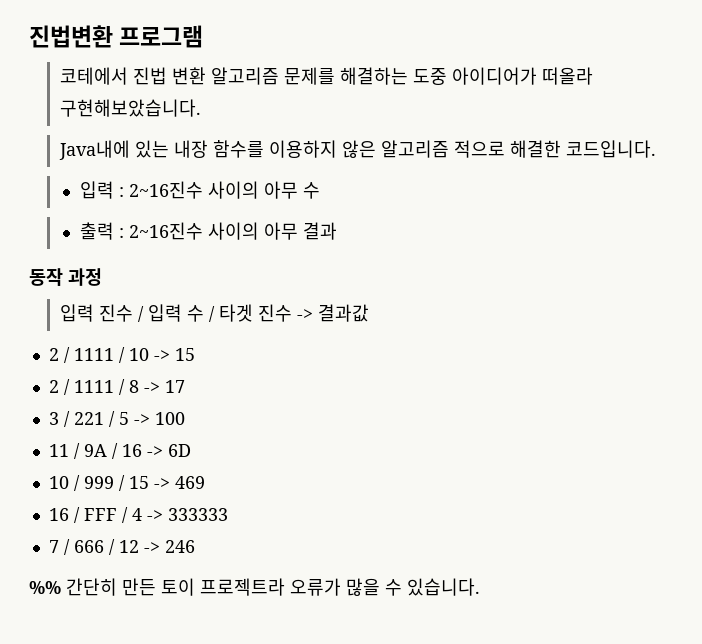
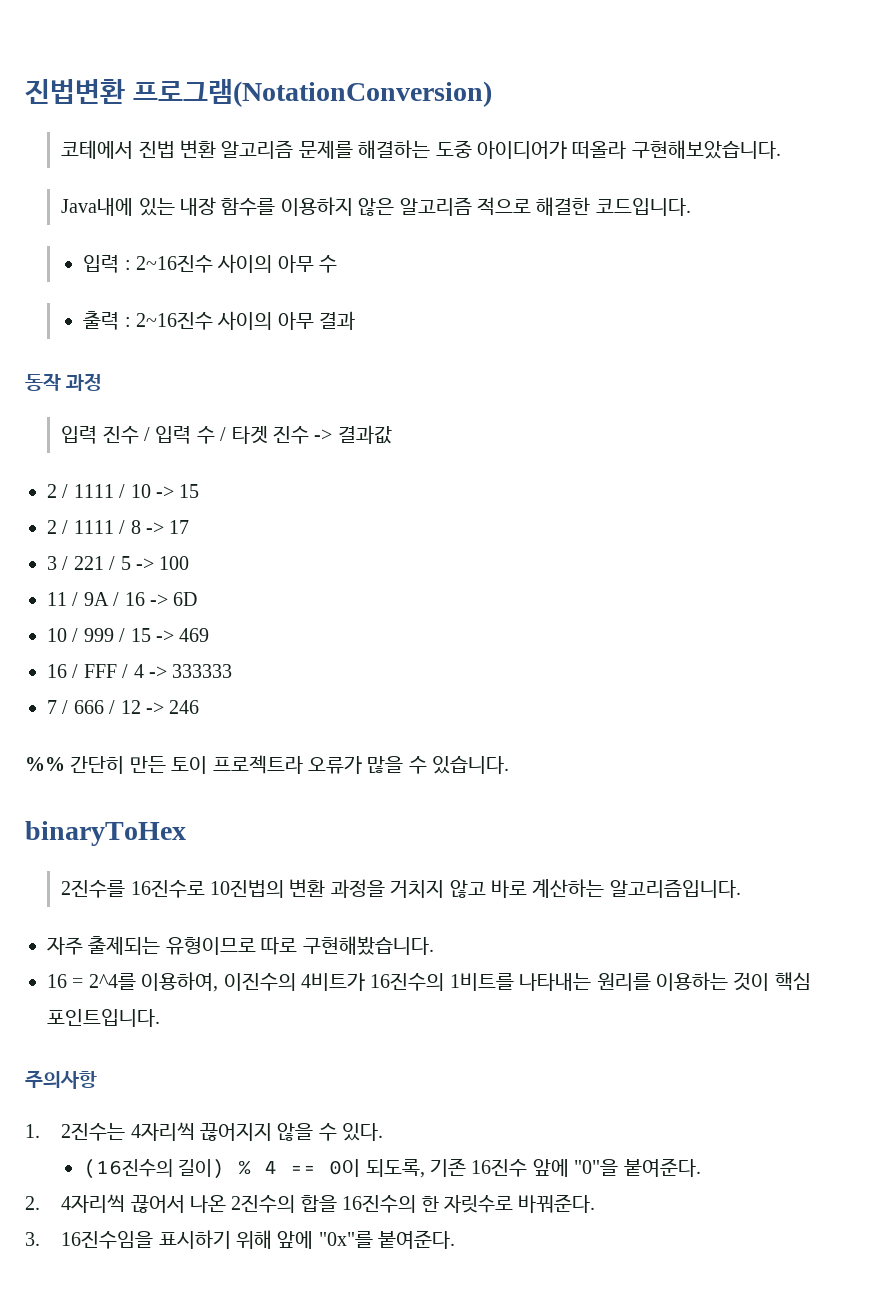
- 진법변환 프로그램
+ 진법변환 프로그램(NotationConversion)
+ binaryToHex
+ 2진수를 16진수로 10진법의 변환 과정을 거치지 않고 바로 계산하는 알고리즘입니다.
+ 자주 출제되는 유형이므로 따로 구현해봤습니다.
+ 16 = 2^4를 이용하여, 이진수의 4비트가 16진수의 1비트를 나타내는 원리를 이용하는 것이 핵심 포인트입니다.
+ 주의사항
+ 1. 2진수는 4자리씩 끊어지지 않을 수 있다.
+ (16진수의 길이) % 4 == 0이 되도록, 기존 16진수 앞에 "0"을 붙여준다.
+ 2. 4자리씩 끊어서 나온 2진수의 합을 16진수의 한 자릿수로 바꿔준다.
+ 3. 16진수임을 표시하기 위해 앞에 "0x"를 붙여준다.

